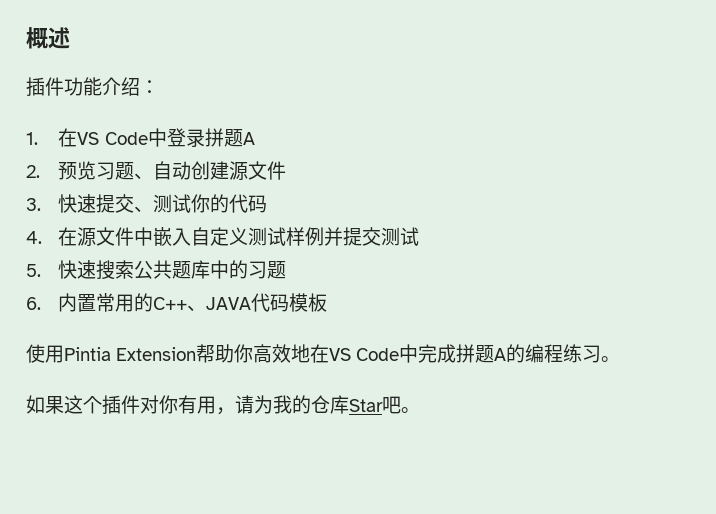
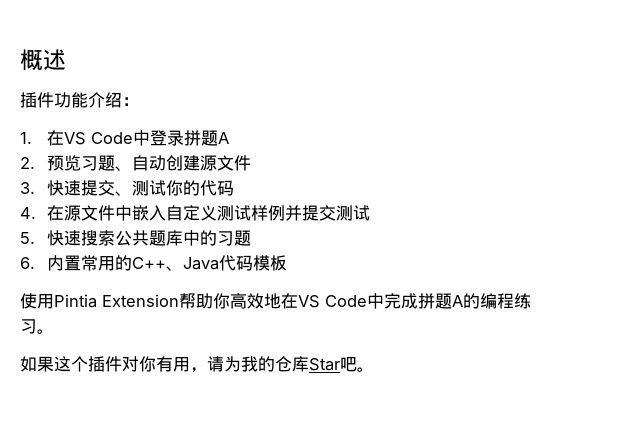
- 6.内置常用的C++、JAVA代码模板
+ 6.内置常用的C++、Java代码模板

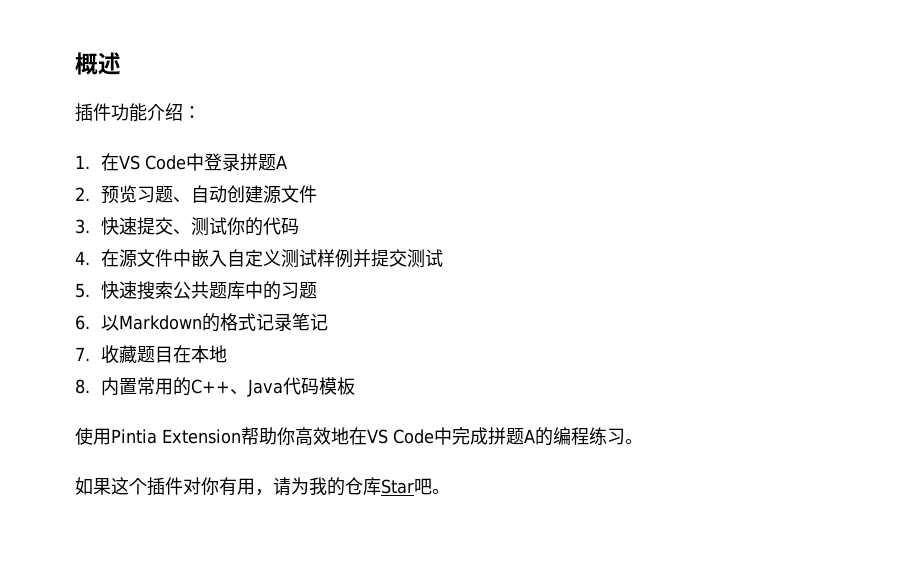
- 6.内置常用的C++、Java代码模板
+ 6.以Markdown的格式记录笔记
+ 7.收藏题目在本地
+ 8.内置常用的C++、Java代码模板

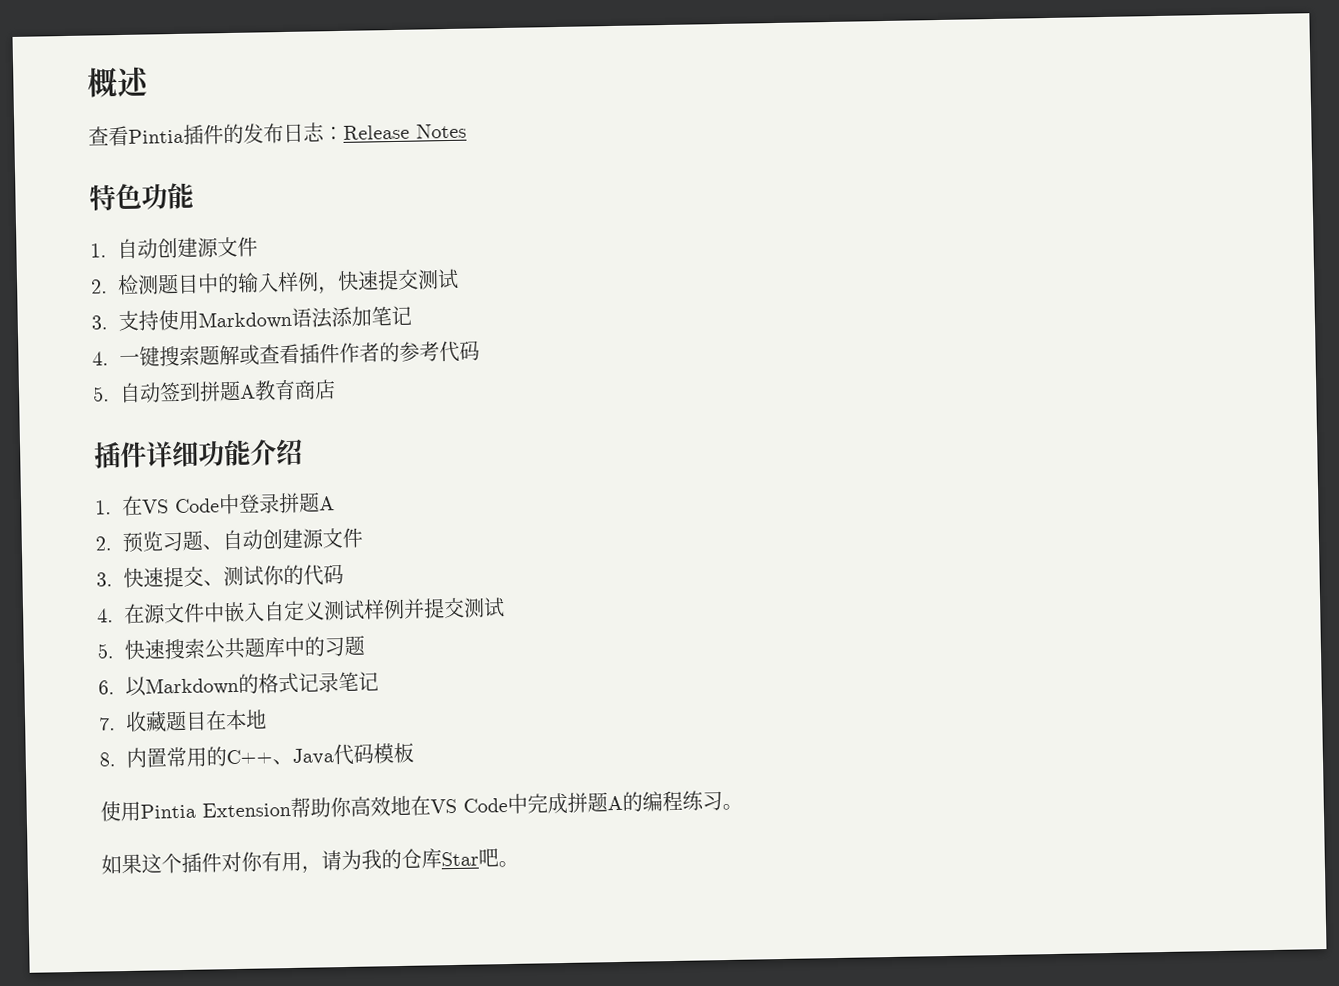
- 插件功能介绍：
+ 查看Pintia插件的发布日志：Release Notes
+ 特色功能
+ 1.自动创建源文件
+ 2.检测题目中的输入样例，快速提交测试
+ 3.支持使用Markdown语法添加笔记
+ 4.一键搜索题解或查看插件作者的参考代码
+ 5.自动签到拼题A教育商店
+ 插件详细功能介绍

